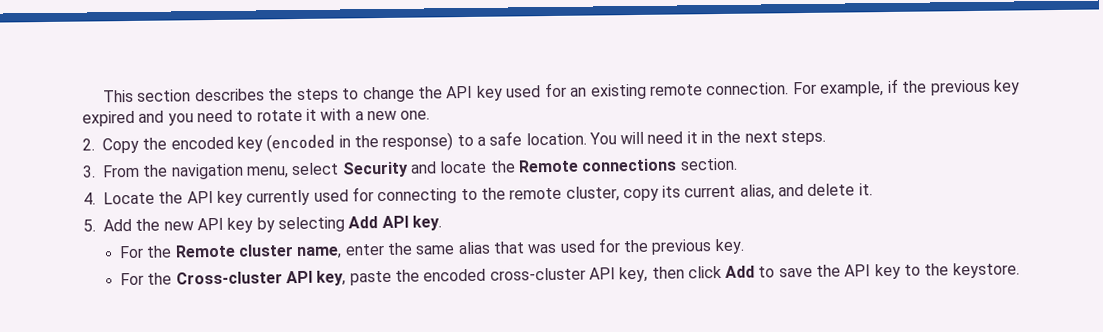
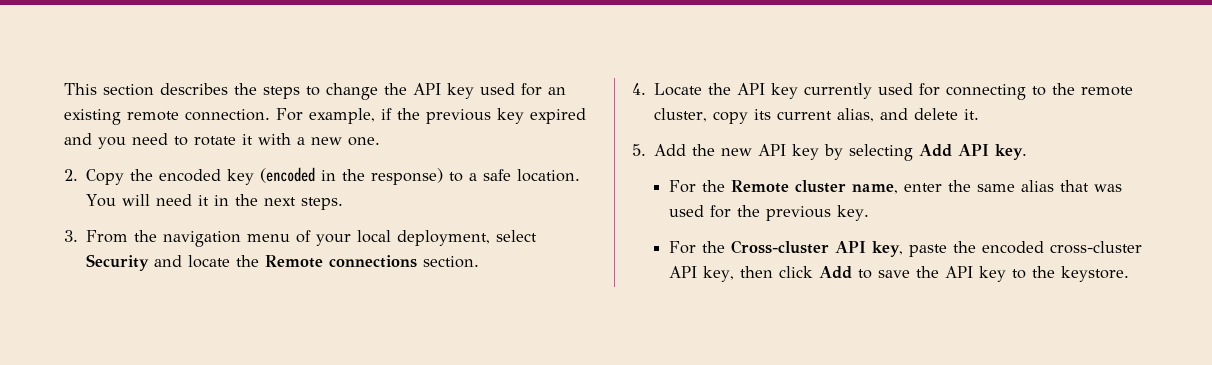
- 3. From the navigation menu, select Security and locate the Remote connections section.
+ 3. From the navigation menu of your local deployment, select Security and locate the Remote connections section.

